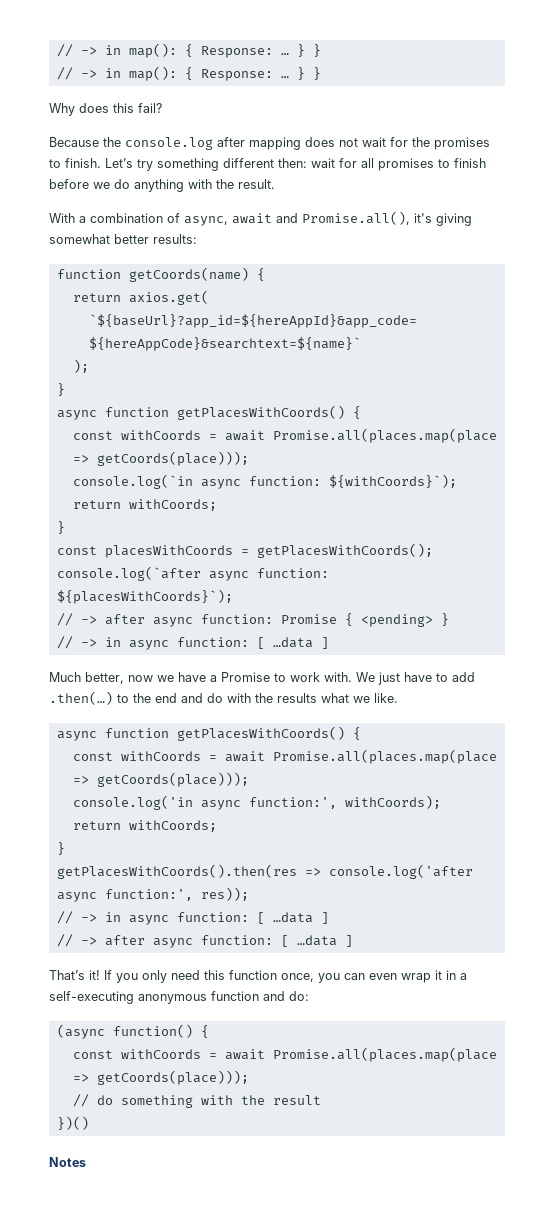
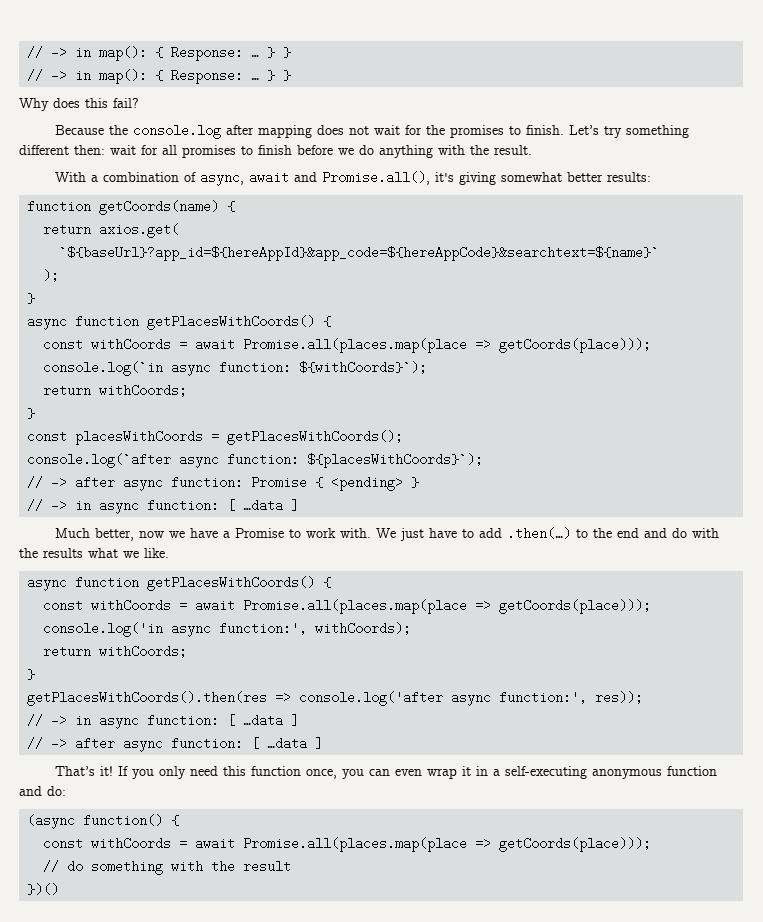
- Notes

